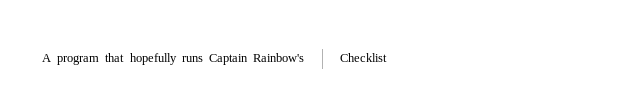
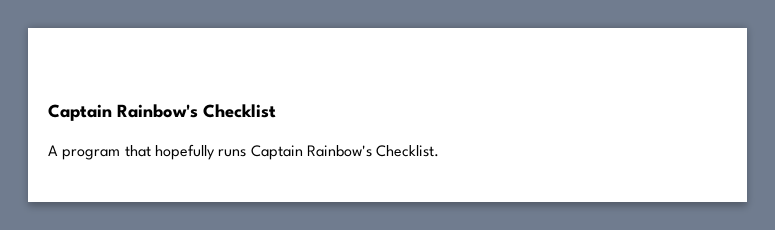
+ Captain Rainbow's Checklist
- A program that hopefully runs Captain Rainbow's Checklist
+ A program that hopefully runs Captain Rainbow's Checklist.

